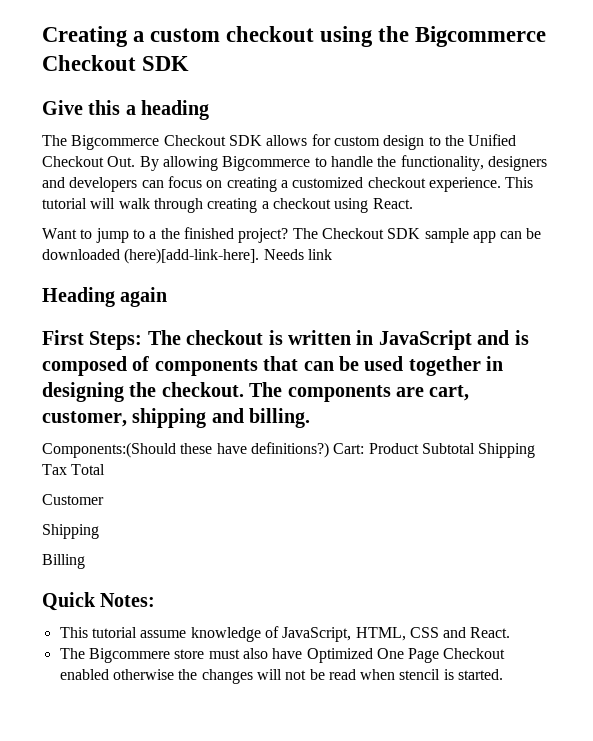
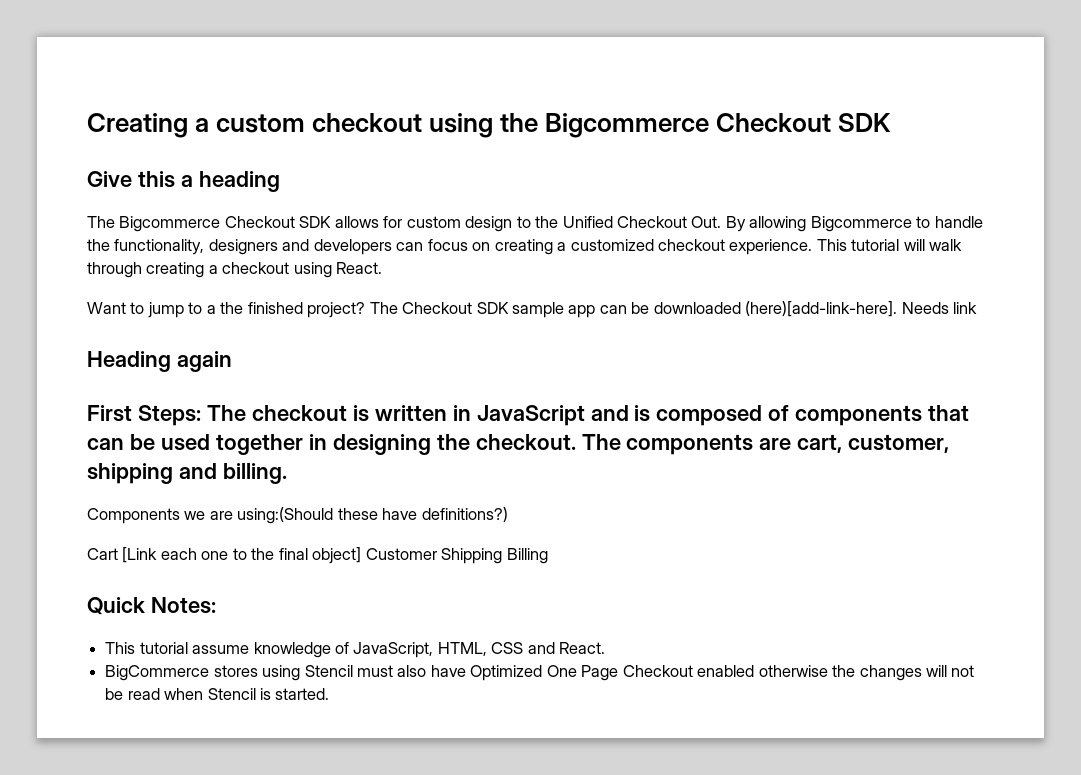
- Components:(Should these have definitions?) Cart: Product Subtotal Shipping Tax Total
- Customer
- Shipping
- Billing
+ Components we are using:(Should these have definitions?)
+ Cart [Link each one to the final object] Customer Shipping Billing
- The Bigcommere store must also have Optimized One Page Checkout enabled otherwise the changes will not be read when stencil is started.
+ BigCommerce stores using Stencil must also have Optimized One Page Checkout enabled otherwise the changes will not be read when Stencil is started.

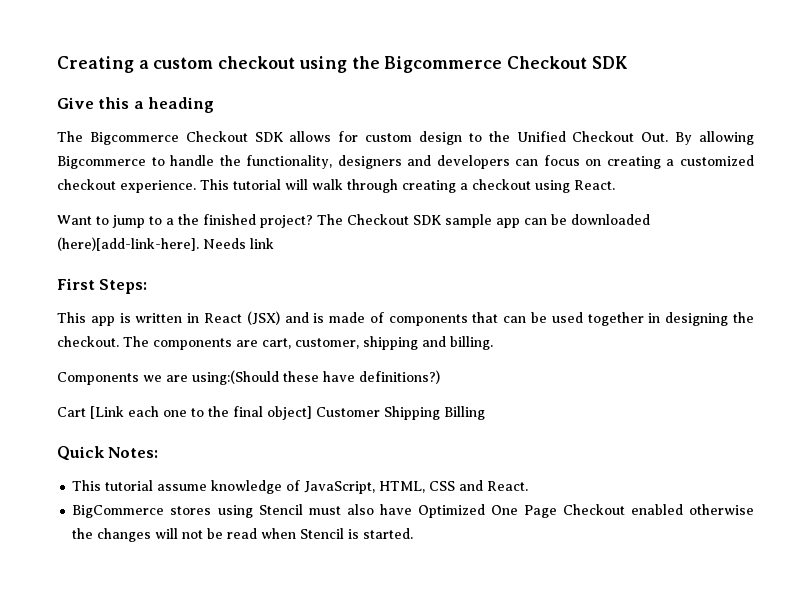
- Heading again
- First Steps: The checkout is written in JavaScript and is composed of components that can be used together in designing the checkout.
+ First Steps:
+ This app is written in React (JSX) and is made of components that can be used together in designing the checkout.

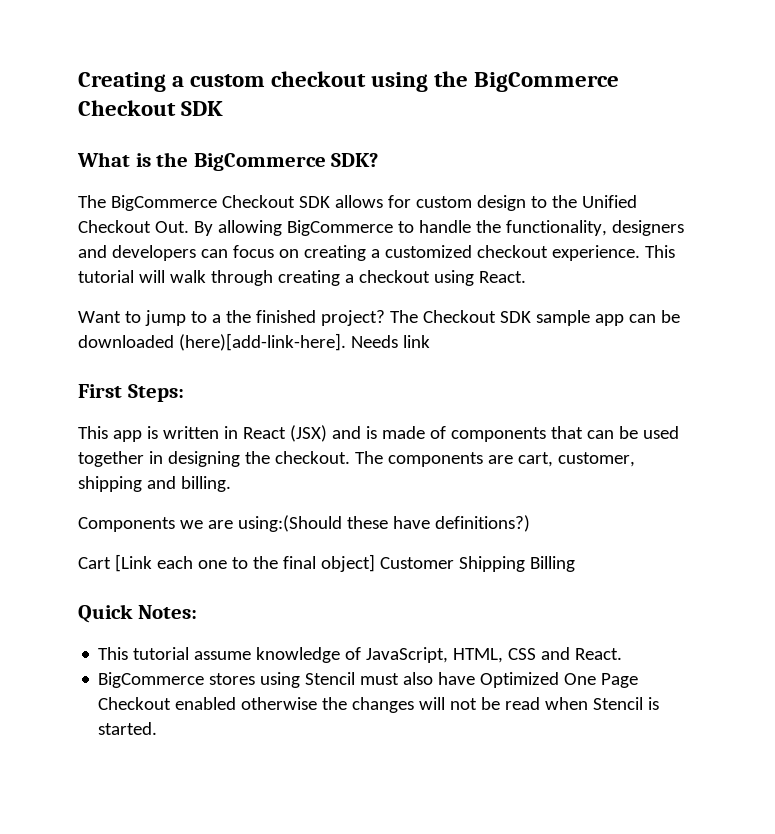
- Creating a custom checkout using the Bigcommerce Checkout SDK
+ Creating a custom checkout using the BigCommerce Checkout SDK
- Give this a heading
- The Bigcommerce Checkout SDK allows for custom design to the Unified Checkout Out. By allowing Bigcommerce to handle the functionality, designers and developers can focus on creating a customized checkout experience.
+ What is the BigCommerce SDK?
+ The BigCommerce Checkout SDK allows for custom design to the Unified Checkout Out. By allowing BigCommerce to handle the functionality, designers and developers can focus on creating a customized checkout experience.

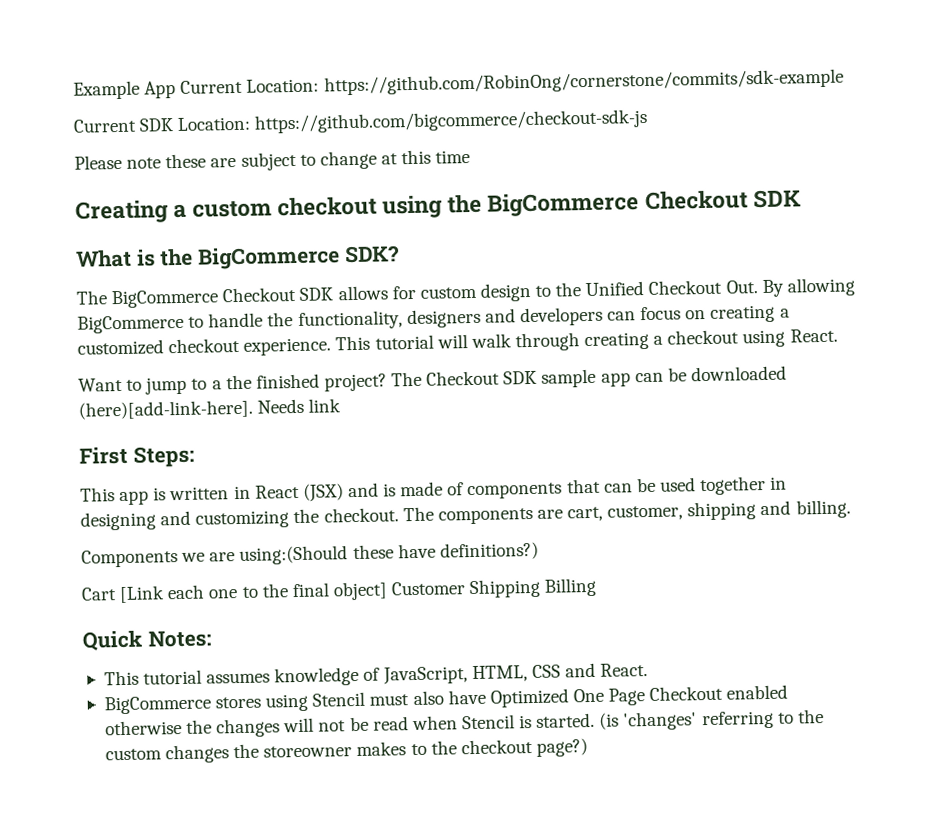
+ Example App Current Location: https://github.com/RobinOng/cornerstone/commits/sdk-example
+ Current SDK Location: https://github.com/bigcommerce/checkout-sdk-js
+ Please note these are subject to change at this time
- This app is written in React (JSX) and is made of components that can be used together in designing the checkout.
+ This app is written in React (JSX) and is made of components that can be used together in designing and customizing the checkout.
- This tutorial assume knowledge of JavaScript, HTML, CSS and React.
+ This tutorial assumes knowledge of JavaScript, HTML, CSS and React.
+ (is 'changes' referring to the custom changes the storeowner makes to the checkout page?)

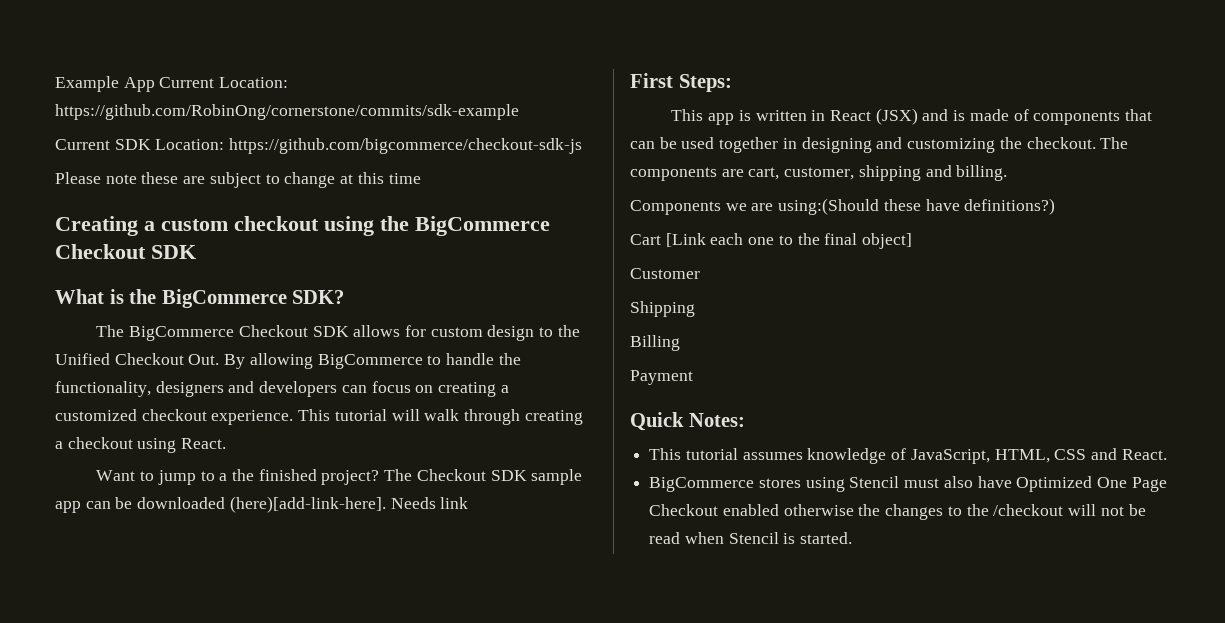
- Cart [Link each one to the final object] Customer Shipping Billing
+ Cart [Link each one to the final object]
+ Customer
+ Shipping
+ Billing
+ Payment
- BigCommerce stores using Stencil must also have Optimized One Page Checkout enabled otherwise the changes will not be read when Stencil is started. (is 'changes' referring to the custom changes the storeowner makes to the checkout page?)
+ BigCommerce stores using Stencil must also have Optimized One Page Checkout enabled otherwise the changes to the /checkout will not be read when Stencil is started.

